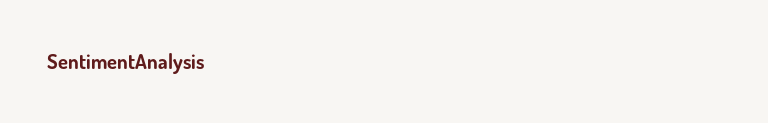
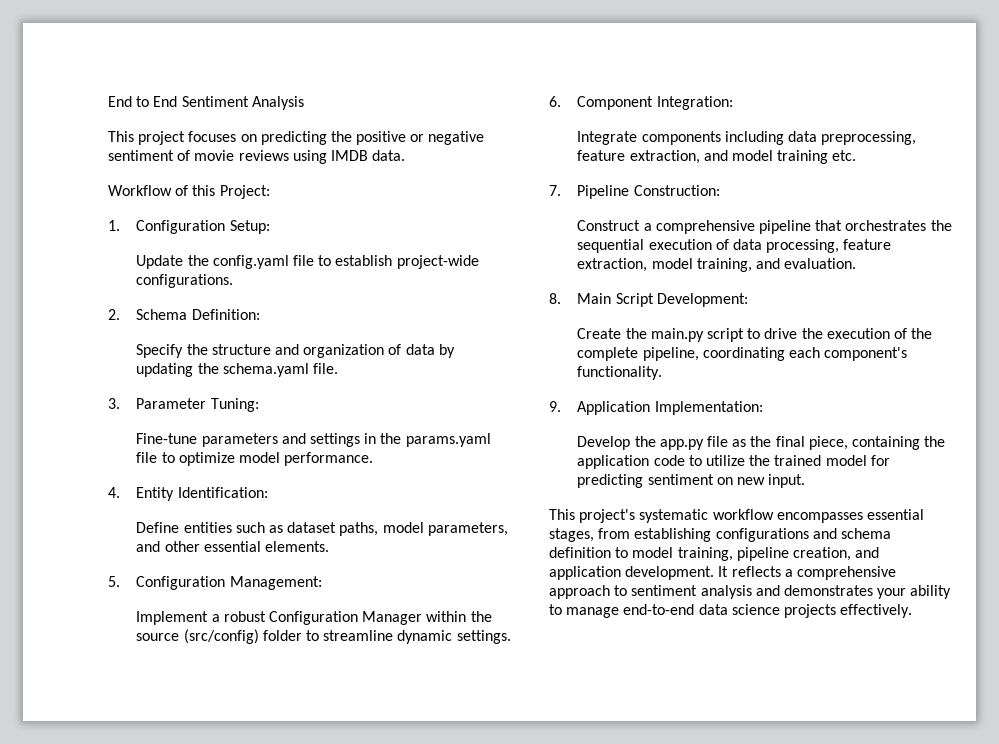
- SentimentAnalysis
+ End to End Sentiment Analysis
+ This project focuses on predicting the positive or negative sentiment of movie reviews using IMDB data.
+ Workflow of this Project:
+ 1. Configuration Setup:
+ Update the config.yaml file to establish project-wide configurations.
+ 2. Schema Definition:
+ Specify the structure and organization of data by updating the schema.yaml file.
+ 3. Parameter Tuning:
+ Fine-tune parameters and settings in the params.yaml file to optimize model performance.
+ 4. Entity Identification:
+ Define entities such as dataset paths, model parameters, and other essential elements.
+ 5. Configuration Management:
+ Implement a robust Configuration Manager within the source (src/config) folder to streamline dynamic settings.
+ 6. Component Integration:
+ Integrate components including data preprocessing, feature extraction, and model training etc.
+ 7. Pipeline Construction:
+ Construct a comprehensive pipeline that orchestrates the sequential execution of data processing, feature extraction, model training, and evaluation.
+ 8. Main Script Development:
+ Create the main.py script to drive the execution of the complete pipeline, coordinating each component's functionality.
+ 9. Application Implementation:
+ Develop the app.py file as the final piece, containing the application code to utilize the trained model for predicting sentiment on new input.
+ This project's systematic workflow encompasses essential stages, from establishing configurations and schema definition to model training, pipeline creation, and application development. It reflects a comprehensive approach to sentiment analysis and demonstrates your ability to manage end-to-end data science projects effectively.

